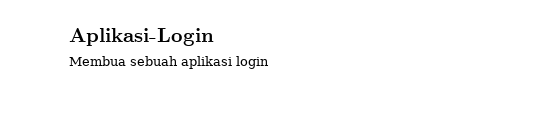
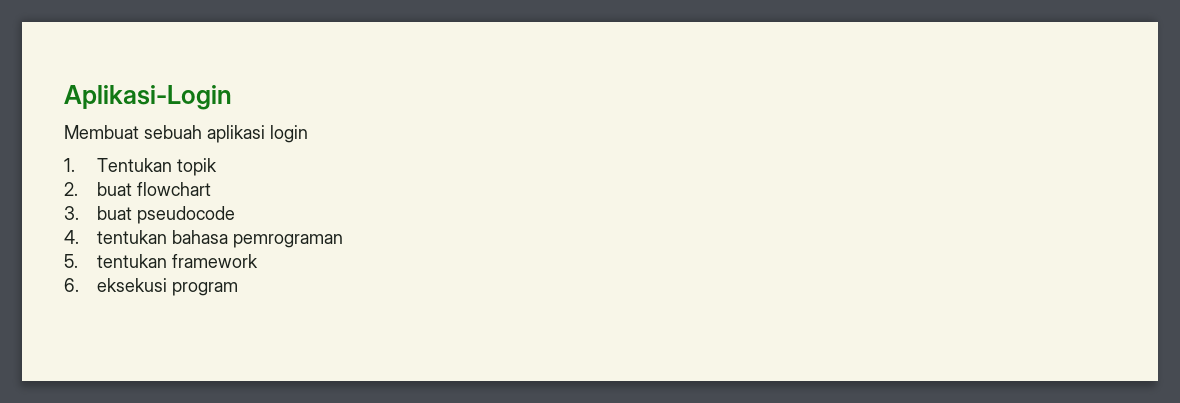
- Membua sebuah aplikasi login
+ Membuat sebuah aplikasi login
+ 1. Tentukan topik
+ 2. buat flowchart
+ 3. buat pseudocode
+ 4. tentukan bahasa pemrograman
+ 5. tentukan framework
+ 6. eksekusi program

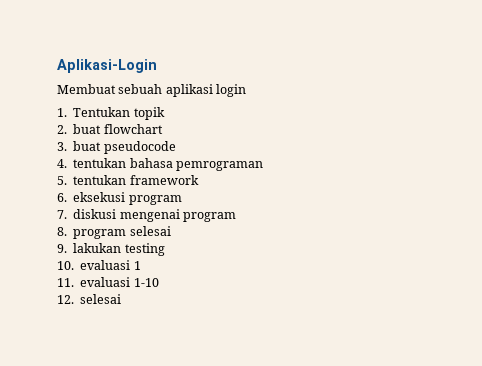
+ 7. diskusi mengenai program
+ 8. program selesai
+ 9. lakukan testing
+ 10. evaluasi 1
+ 11. evaluasi 1-10
+ 12. selesai

